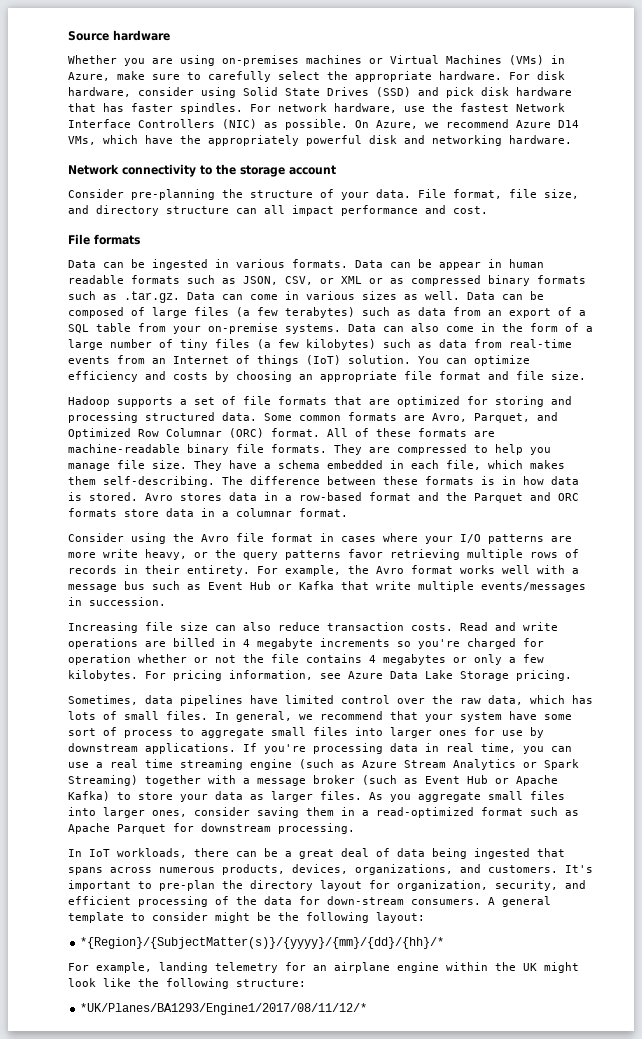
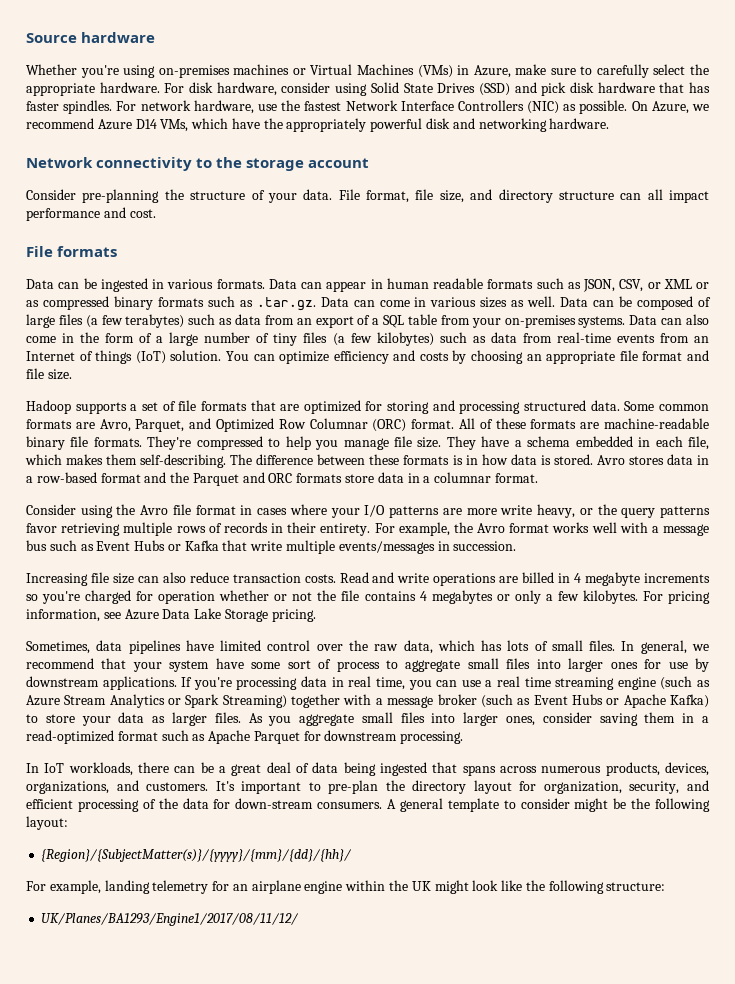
- Whether you are using on-premises machines or Virtual Machines (VMs) in Azure, make sure to carefully select the appropriate hardware.
+ Whether you're using on-premises machines or Virtual Machines (VMs) in Azure, make sure to carefully select the appropriate hardware.
- Data can be appear in human readable formats such as JSON, CSV, or XML or as compressed binary formats such as .tar.gz. Data can come in various sizes as well.
+ Data can appear in human readable formats such as JSON, CSV, or XML or as compressed binary formats such as .tar.gz. Data can come in various sizes as well.
- Data can be composed of large files (a few terabytes) such as data from an export of a SQL table from your on-premise systems.
+ Data can be composed of large files (a few terabytes) such as data from an export of a SQL table from your on-premises systems.
- They are compressed to help you manage file size.
+ They're compressed to help you manage file size.
- For example, the Avro format works well with a message bus such as Event Hub or Kafka that write multiple events/messages in succession.
+ For example, the Avro format works well with a message bus such as Event Hubs or Kafka that write multiple events/messages in succession.
- If you're processing data in real time, you can use a real time streaming engine (such as Azure Stream Analytics or Spark Streaming) together with a message broker (such as Event Hub or Apache Kafka) to store your data as larger files.
+ If you're processing data in real time, you can use a real time streaming engine (such as Azure Stream Analytics or Spark Streaming) together with a message broker (such as Event Hubs or Apache Kafka) to store your data as larger files.
- *{Region}/{SubjectMatter(s)}/{yyyy}/{mm}/{dd}/{hh}/*
+ {Region}/{SubjectMatter(s)}/{yyyy}/{mm}/{dd}/{hh}/
- *UK/Planes/BA1293/Engine1/2017/08/11/12/*
+ UK/Planes/BA1293/Engine1/2017/08/11/12/

